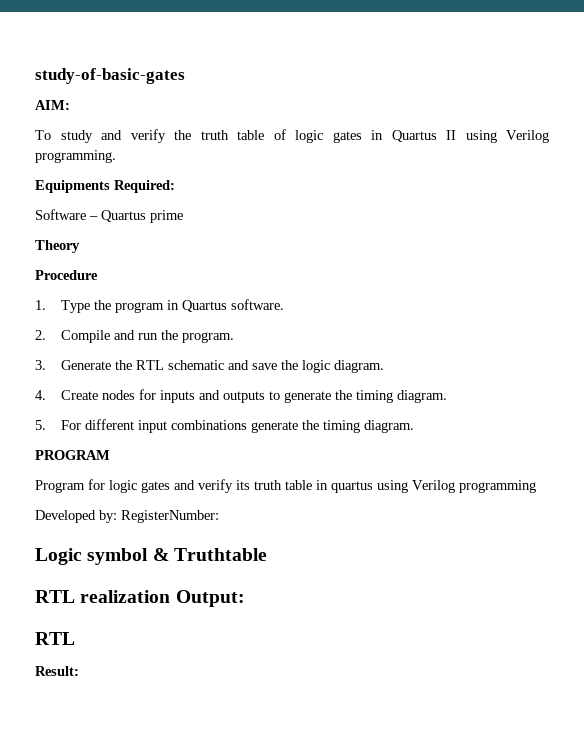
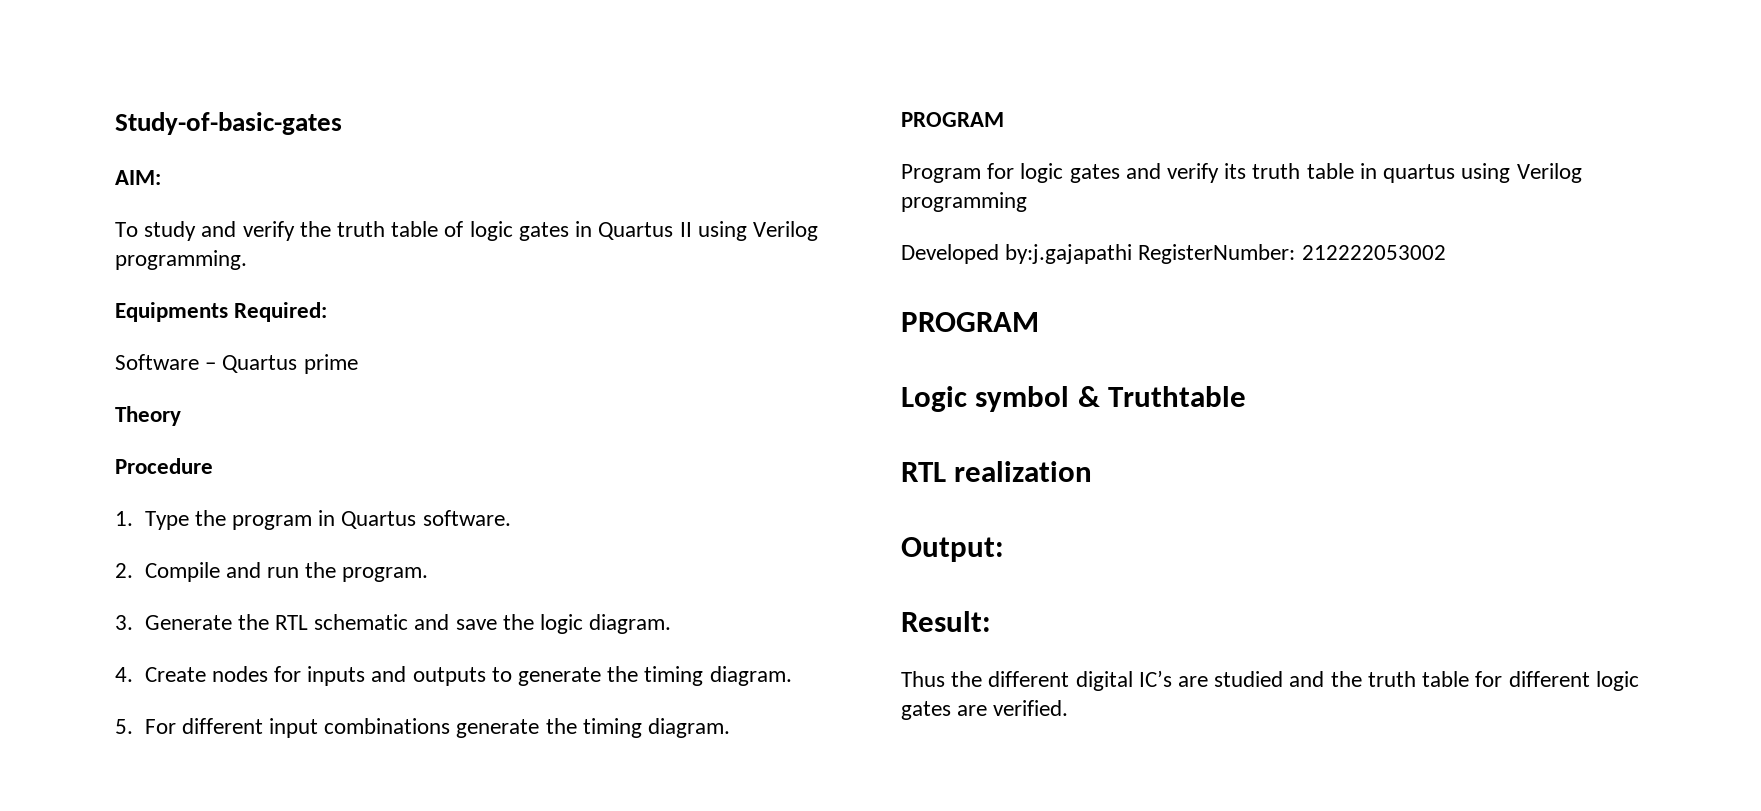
- study-of-basic-gates
+ Study-of-basic-gates
- Developed by: RegisterNumber:
+ Developed by:j.gajapathi RegisterNumber: 212222053002
+ PROGRAM
- RTL realization Output:
- RTL
+ RTL realization
+ Output:
  Result:
+ Thus the different digital IC’s are studied and the truth table for different logic gates are verified.

